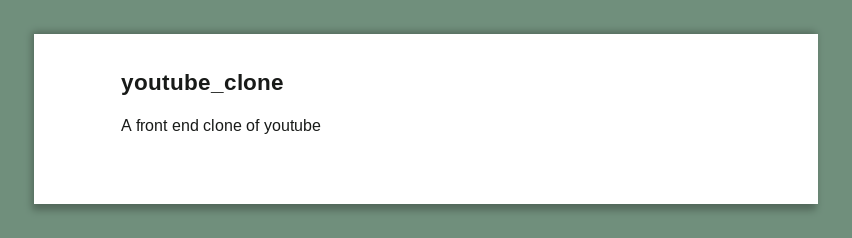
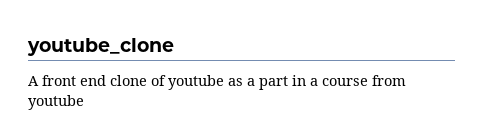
- A front end clone of youtube
+ A front end clone of youtube as a part in a course from youtube

